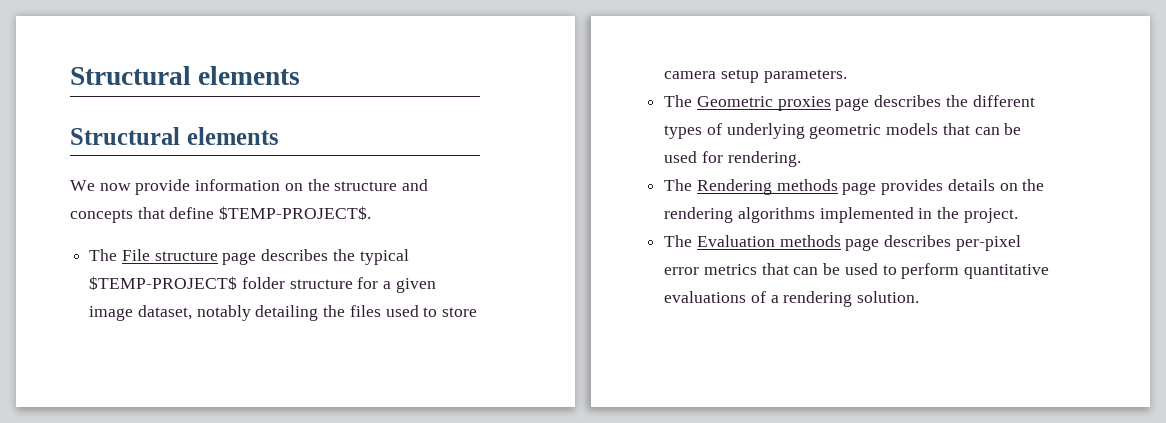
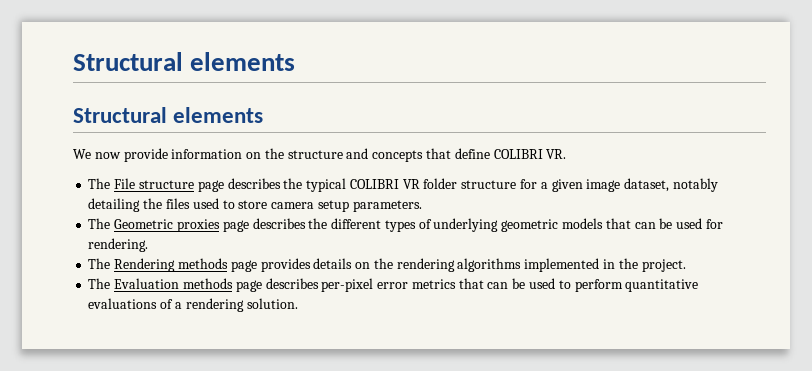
- We now provide information on the structure and concepts that define $TEMP-PROJECT$.
+ We now provide information on the structure and concepts that define COLIBRI VR.
- The File structure page describes the typical $TEMP-PROJECT$ folder structure for a given image dataset, notably detailing the files used to store camera setup parameters.
+ The File structure page describes the typical COLIBRI VR folder structure for a given image dataset, notably detailing the files used to store camera setup parameters.

